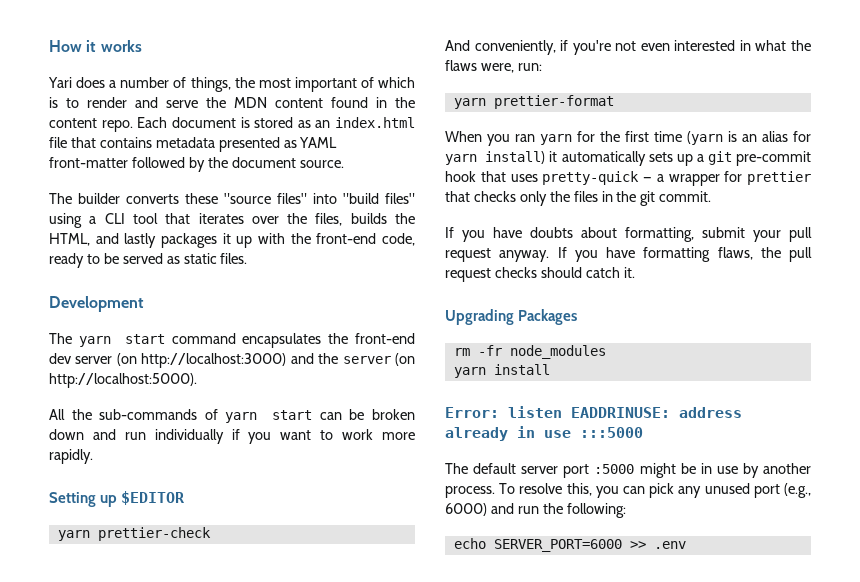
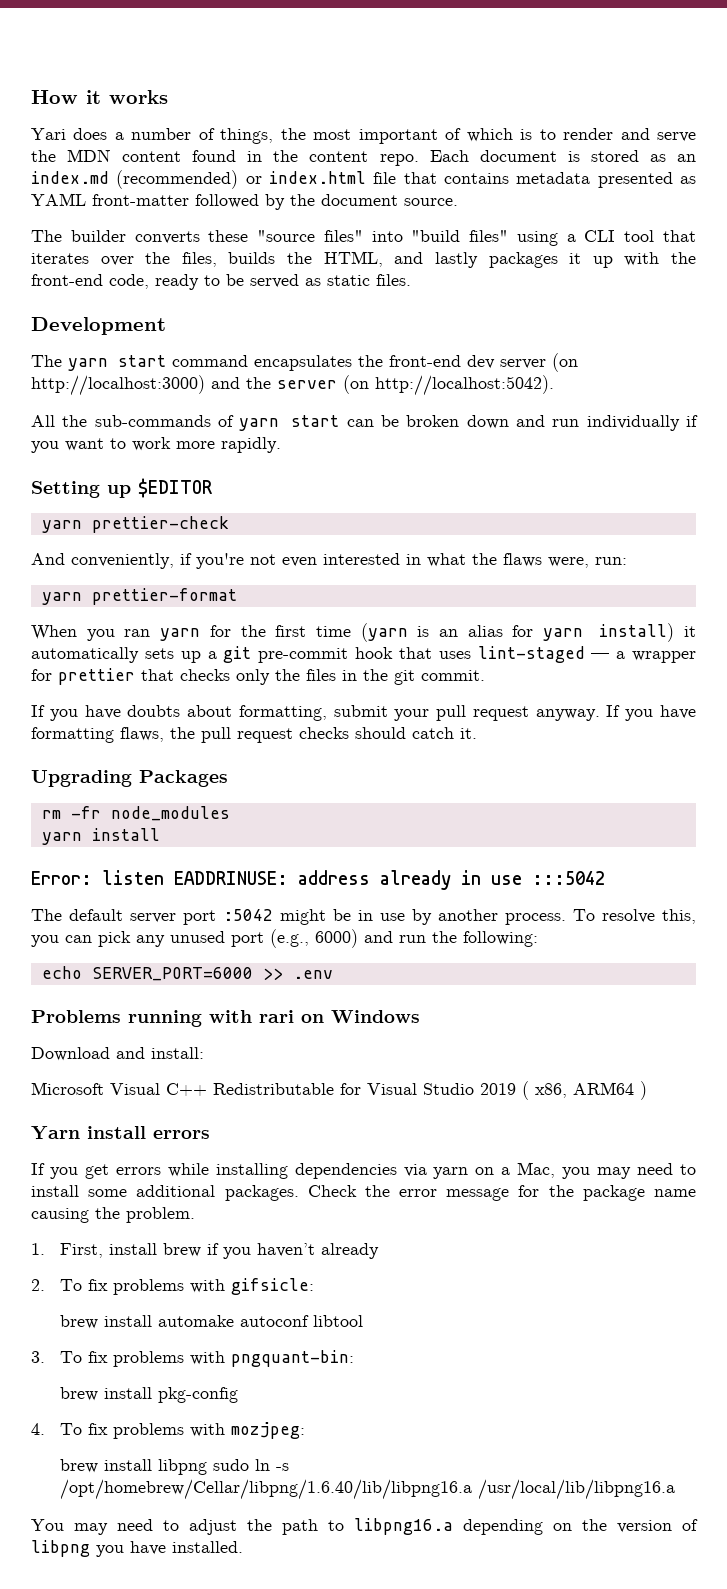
- Each document is stored as an index.html file that contains metadata presented as YAML front-matter followed by the document source.
+ Each document is stored as an index.md (recommended) or index.html file that contains metadata presented as YAML front-matter followed by the document source.
- The yarn start command encapsulates the front-end dev server (on http://localhost:3000) and the server (on http://localhost:5000).
+ The yarn start command encapsulates the front-end dev server (on http://localhost:3000) and the server (on http://localhost:5042).
- When you ran yarn for the first time (yarn is an alias for yarn install) it automatically sets up a git pre-commit hook that uses pretty-quick — a wrapper for prettier that checks only the files in the git commit.
+ When you ran yarn for the first time (yarn is an alias for yarn install) it automatically sets up a git pre-commit hook that uses lint-staged — a wrapper for prettier that checks only the files in the git commit.
- Error: listen EADDRINUSE: address already in use :::5000
+ Error: listen EADDRINUSE: address already in use :::5042
- The default server port :5000 might be in use by another process.
+ The default server port :5042 might be in use by another process.
+ Problems running with rari on Windows
+ Download and install:
+ Microsoft Visual C++ Redistributable for Visual Studio 2019 ( x86, ARM64 )
+ Yarn install errors
+ If you get errors while installing dependencies via yarn on a Mac, you may need to install some additional packages. Check the error message for the package name causing the problem.
+ 1. First, install brew if you haven’t already
+ 2. To fix problems with gifsicle:
+ brew install automake autoconf libtool
+ 3. To fix problems with pngquant-bin:
+ brew install pkg-config
+ 4. To fix problems with mozjpeg:
+ brew install libpng sudo ln -s /opt/homebrew/Cellar/libpng/1.6.40/lib/libpng16.a /usr/local/lib/libpng16.a
+ You may need to adjust the path to libpng16.a depending on the version of libpng you have installed.

